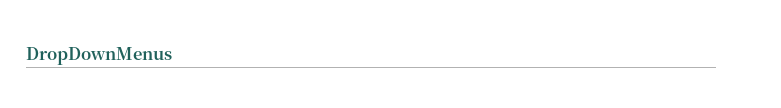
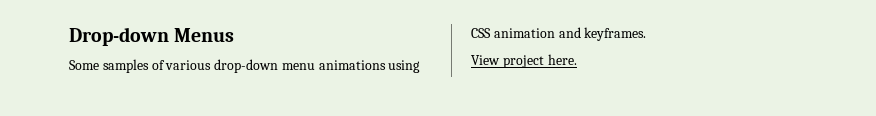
- DropDownMenus
+ Drop-down Menus
+ Some samples of various drop-down menu animations using CSS animation and keyframes.
+ View project here.

